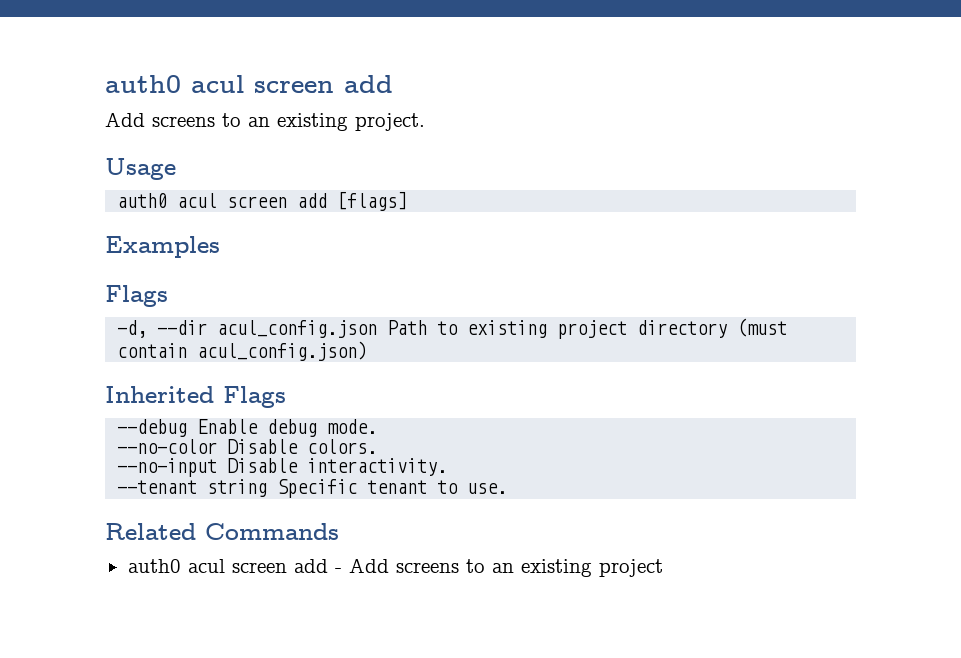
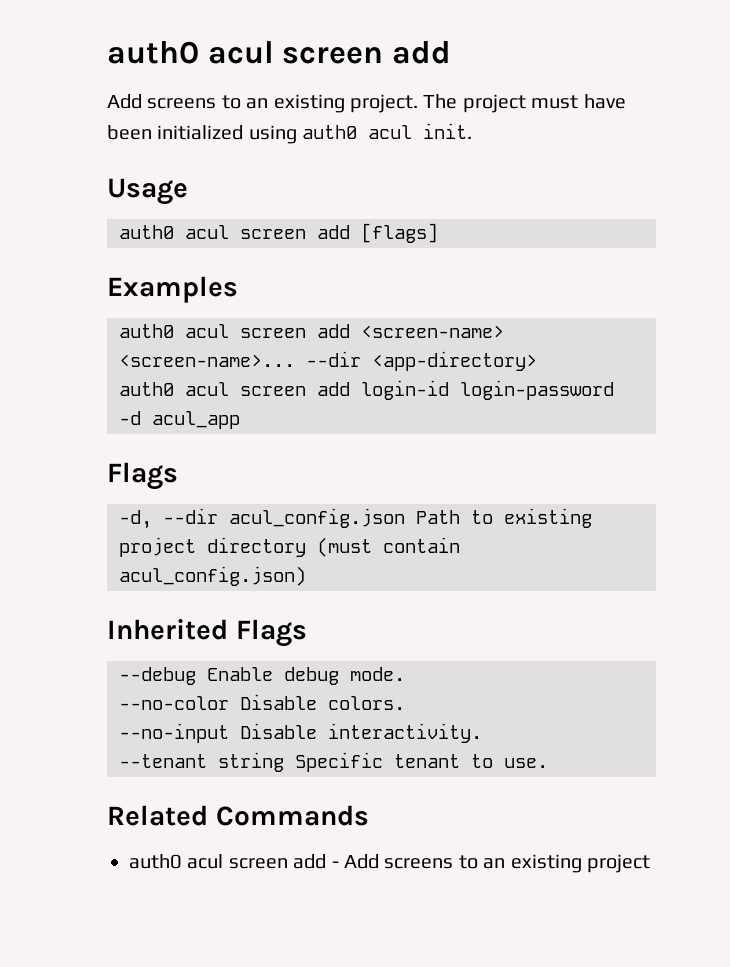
+ The project must have been initialized using auth0 acul init.
+ auth0 acul screen add <screen-name> <screen-name>... --dir <app-directory>
+ auth0 acul screen add login-id login-password -d acul_app

